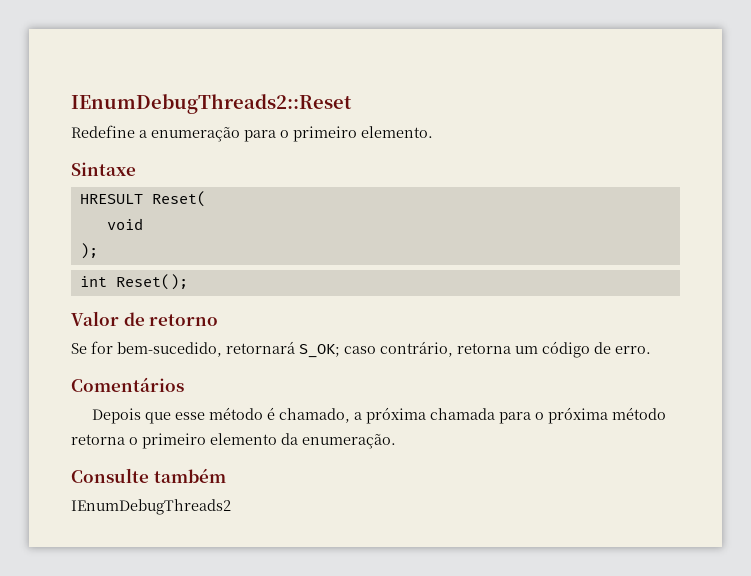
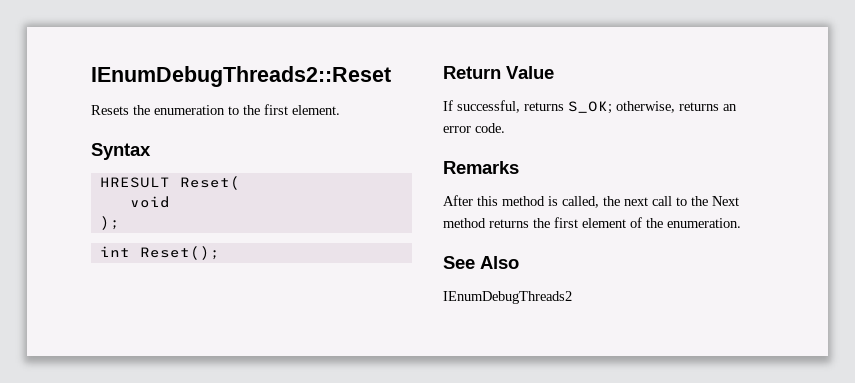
- Redefine a enumeração para o primeiro elemento.
- Sintaxe
+ Resets the enumeration to the first element.
+ Syntax
- Valor de retorno
- Se for bem-sucedido, retornará S_OK; caso contrário, retorna um código de erro.
- Comentários
- Depois que esse método é chamado, a próxima chamada para o próxima método retorna o primeiro elemento da enumeração.
- Consulte também
+ Return Value
+ If successful, returns S_OK; otherwise, returns an error code.
+ Remarks
+ After this method is called, the next call to the Next method returns the first element of the enumeration.
+ See Also

